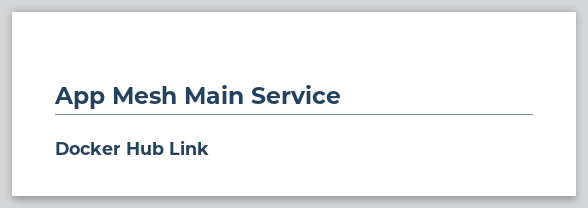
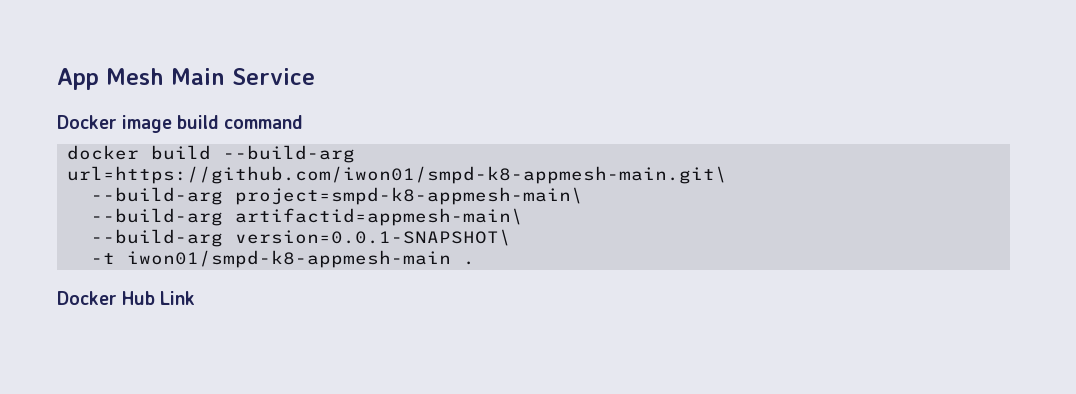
+ Docker image build command
+ docker build --build-arg url=https://github.com/iwon01/smpd-k8-appmesh-main.git\
+ --build-arg project=smpd-k8-appmesh-main\
+ --build-arg artifactid=appmesh-main\
+ --build-arg version=0.0.1-SNAPSHOT\
+ -t iwon01/smpd-k8-appmesh-main .

